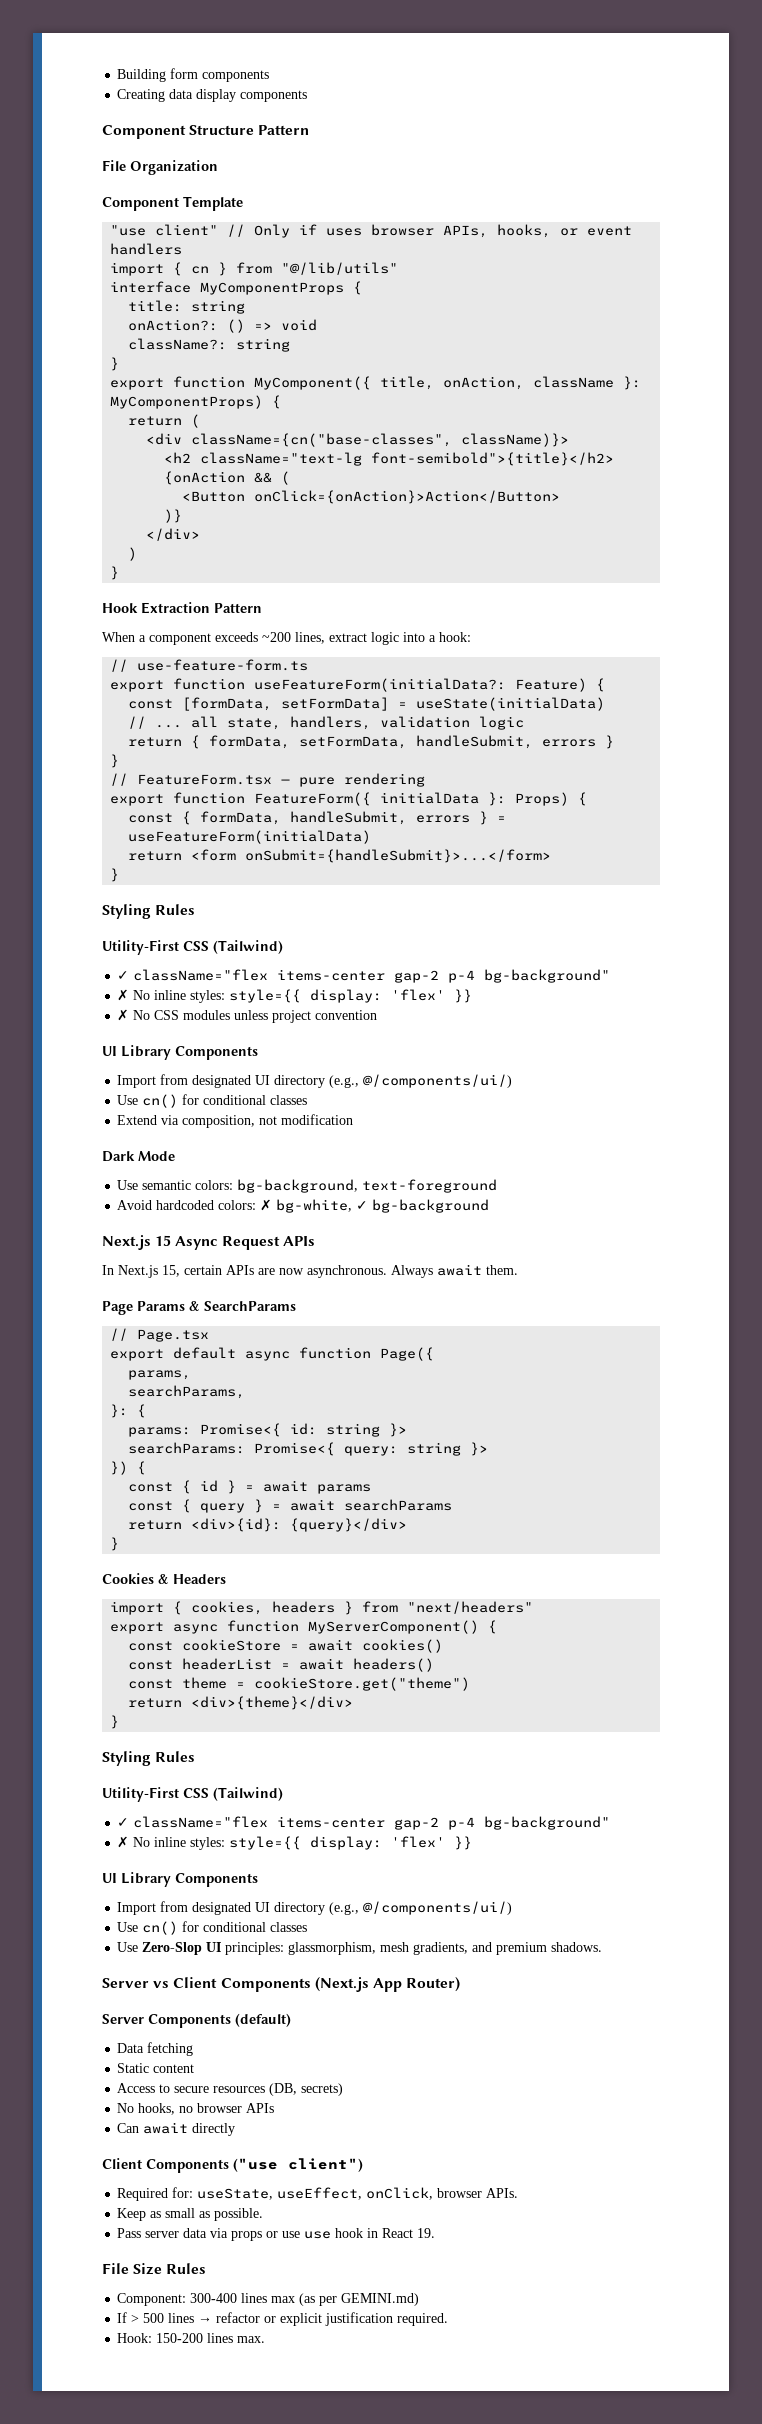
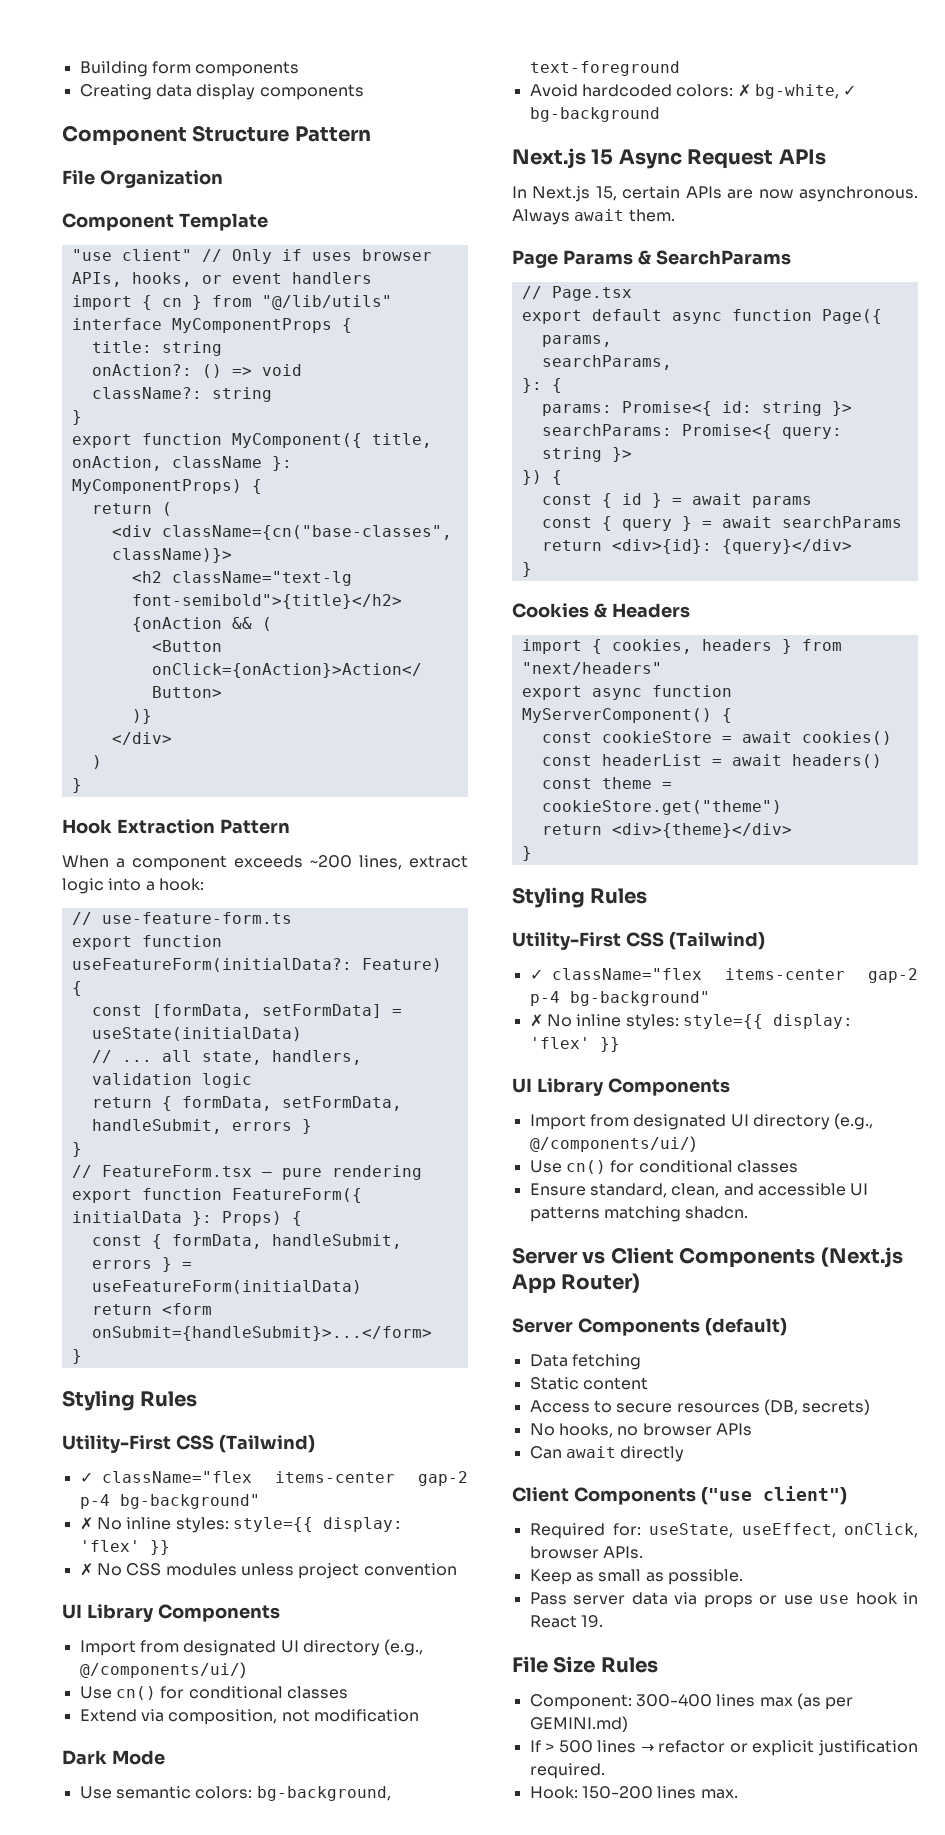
- Use Zero-Slop UI principles: glassmorphism, mesh gradients, and premium shadows.
+ Ensure standard, clean, and accessible UI patterns matching shadcn.

